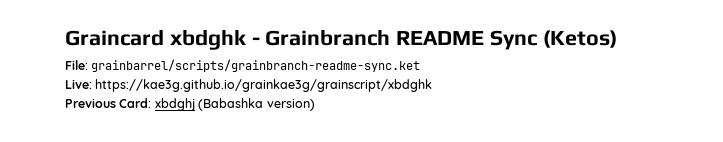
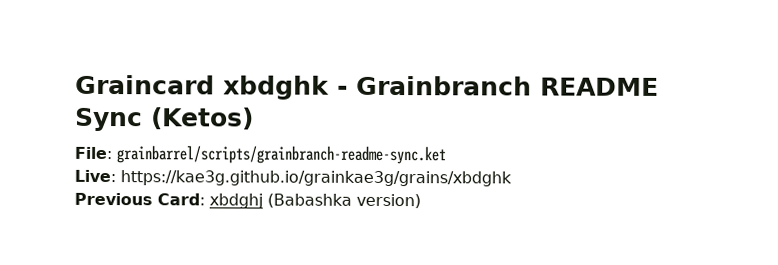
- Live: https://kae3g.github.io/grainkae3g/grainscript/xbdghk
+ Live: https://kae3g.github.io/grainkae3g/grains/xbdghk

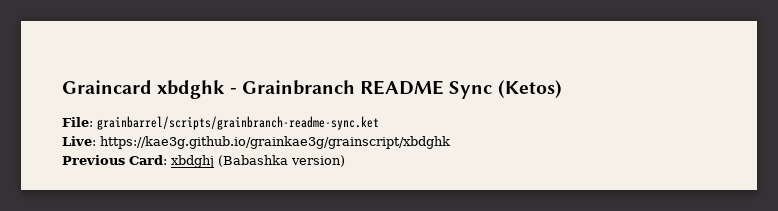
- Live: https://kae3g.github.io/grainkae3g/grains/xbdghk
+ Live: https://kae3g.github.io/grainkae3g/grainscript/xbdghk

